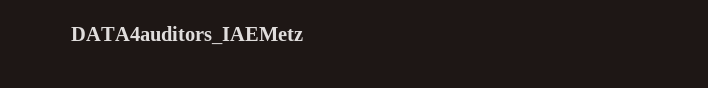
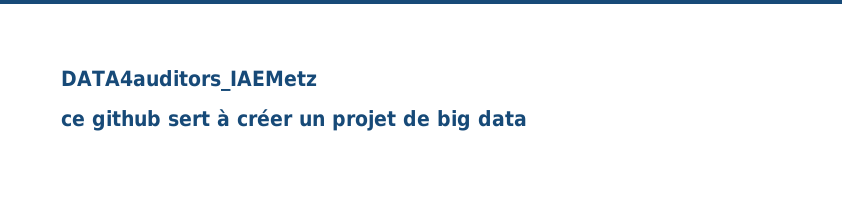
+ ce github sert à créer un projet de big data

